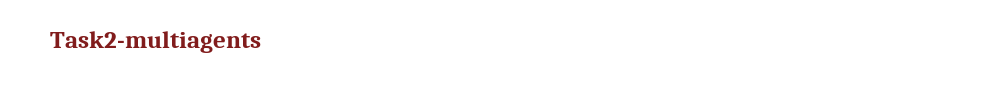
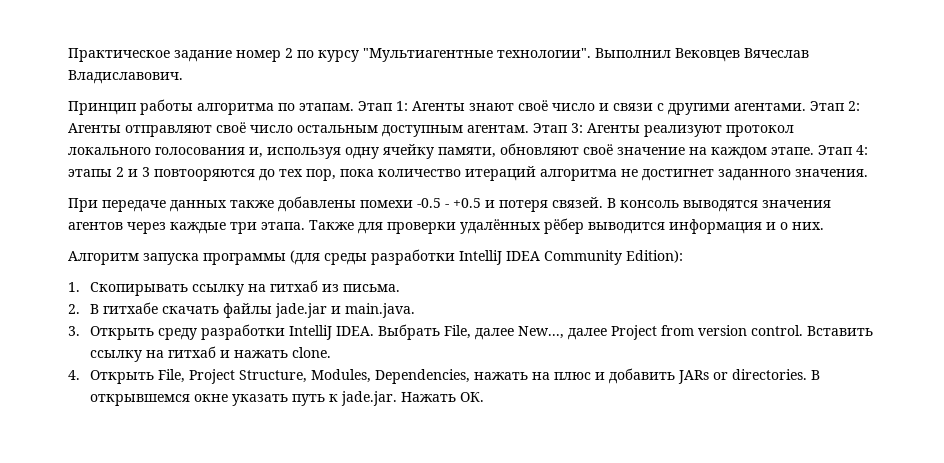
- Task2-multiagents
+ Практическое задание номер 2 по курсу "Мультиагентные технологии". Выполнил Вековцев Вячеслав Владиславович.
+ Принцип работы алгоритма по этапам. Этап 1: Агенты знают своё число и связи с другими агентами. Этап 2: Агенты отправляют своё число остальным доступным агентам. Этап 3: Агенты реализуют протокол локального голосования и, используя одну ячейку памяти, обновляют своё значение на каждом этапе. Этап 4: этапы 2 и 3 повтооряются до тех пор, пока количество итераций алгоритма не достигнет заданного значения.
+ При передаче данных также добавлены помехи -0.5 - +0.5 и потеря связей. В консоль выводятся значения агентов через каждые три этапа. Также для проверки удалённых рёбер выводится информация и о них.
+ Алгоритм запуска программы (для среды разработки IntelliJ IDEA Community Edition):
+ 1. Скопирывать ссылку на гитхаб из письма.
+ 2. В гитхабе скачать файлы jade.jar и main.java.
+ 3. Открыть среду разработки IntelliJ IDEA. Выбрать File, далее New..., далее Project from version control. Вставить ссылку на гитхаб и нажать clone.
+ 4. Открыть File, Project Structure, Modules, Dependencies, нажать на плюс и добавить JARs or directories. В открывшемся окне указать путь к jade.jar. Нажать ОК.

